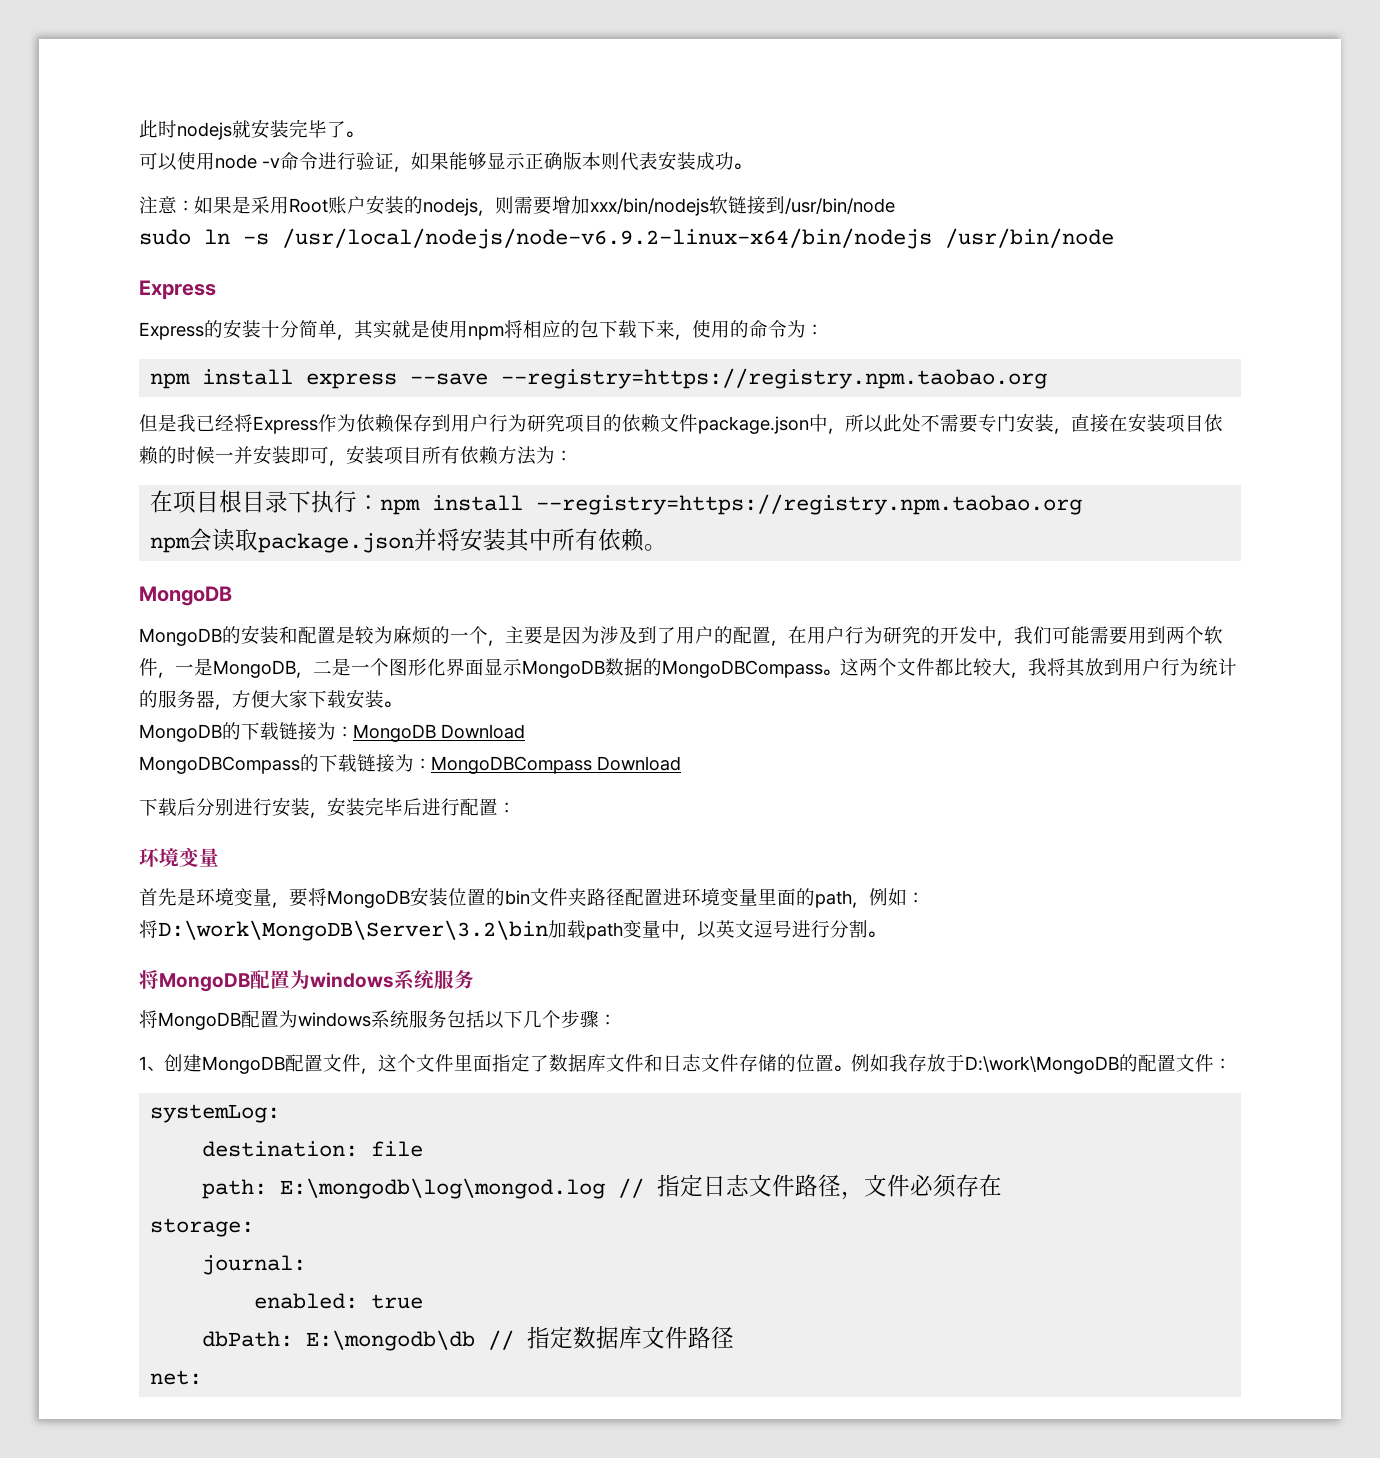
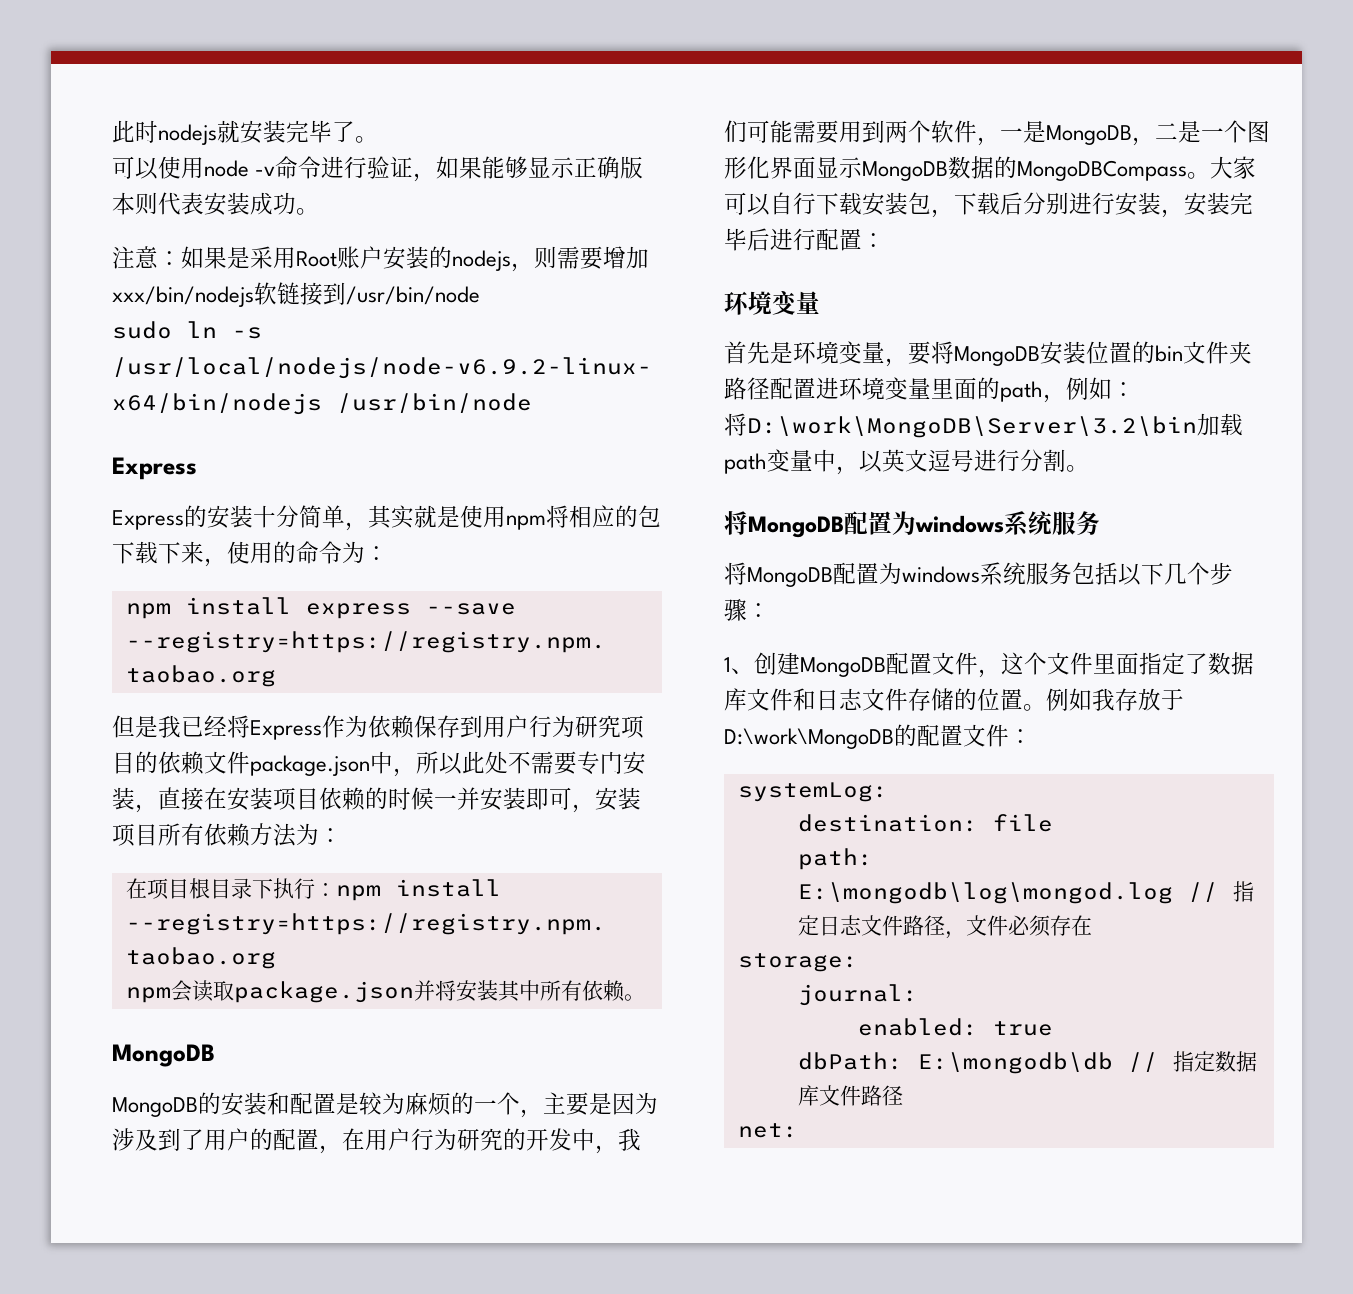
- 这两个文件都比较大，我将其放到用户行为统计的服务器，方便大家下载安装。
- MongoDB的下载链接为：MongoDB Download
- MongoDBCompass的下载链接为：MongoDBCompass Download
- 下载后分别进行安装，安装完毕后进行配置：
+ 大家可以自行下载安装包，下载后分别进行安装，安装完毕后进行配置：

